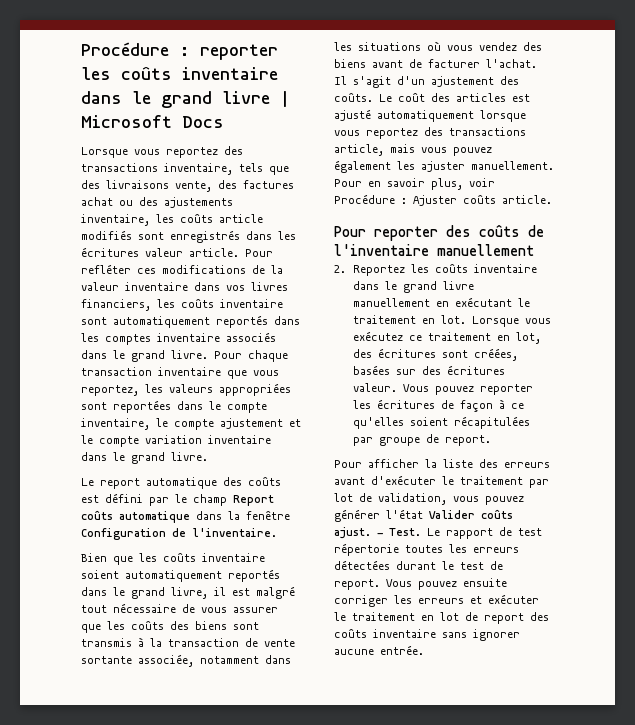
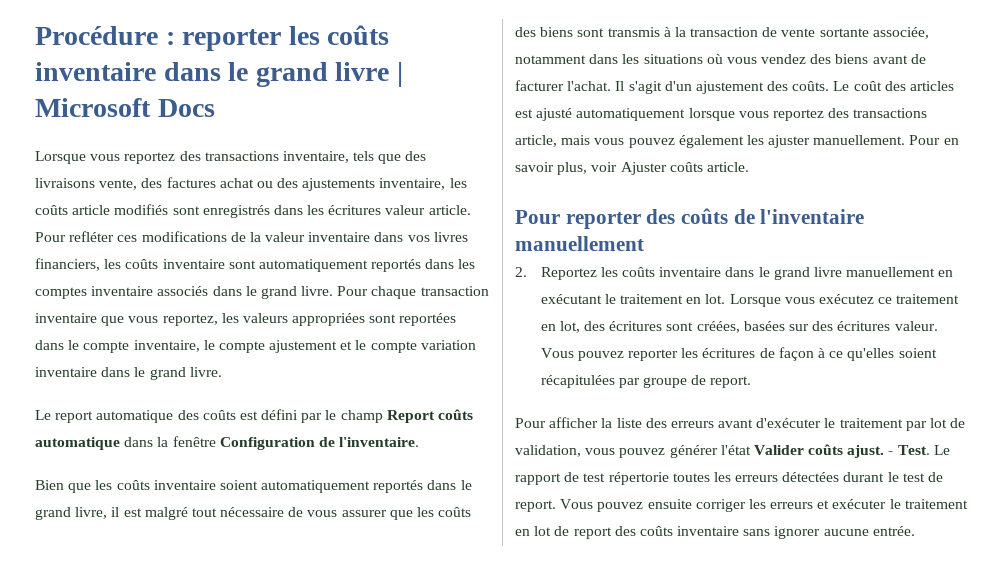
- Pour en savoir plus, voir Procédure : Ajuster coûts article.
+ Pour en savoir plus, voir Ajuster coûts article.

